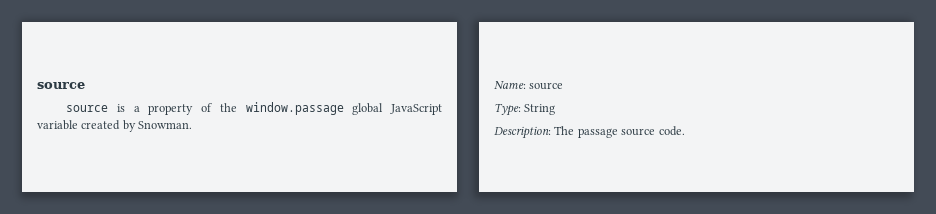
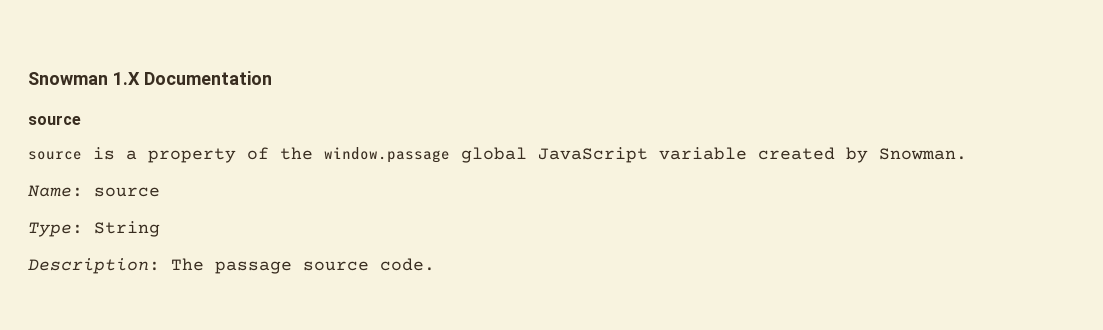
+ Snowman 1.X Documentation

